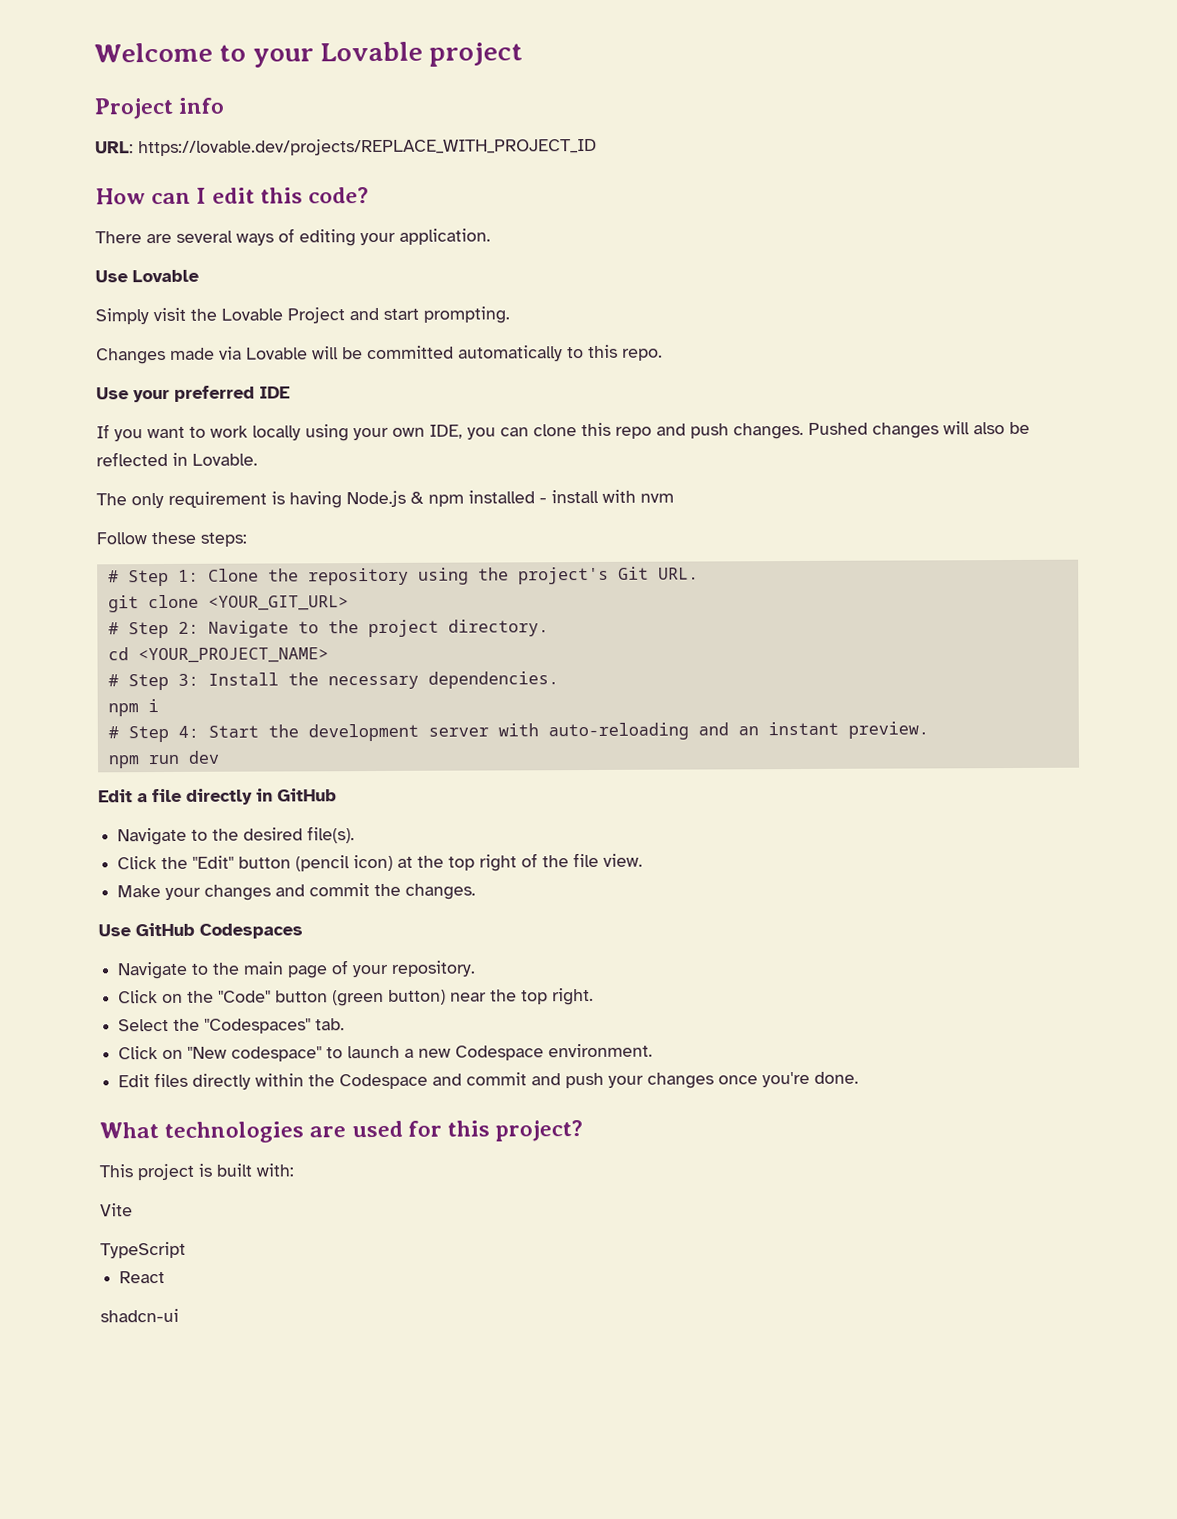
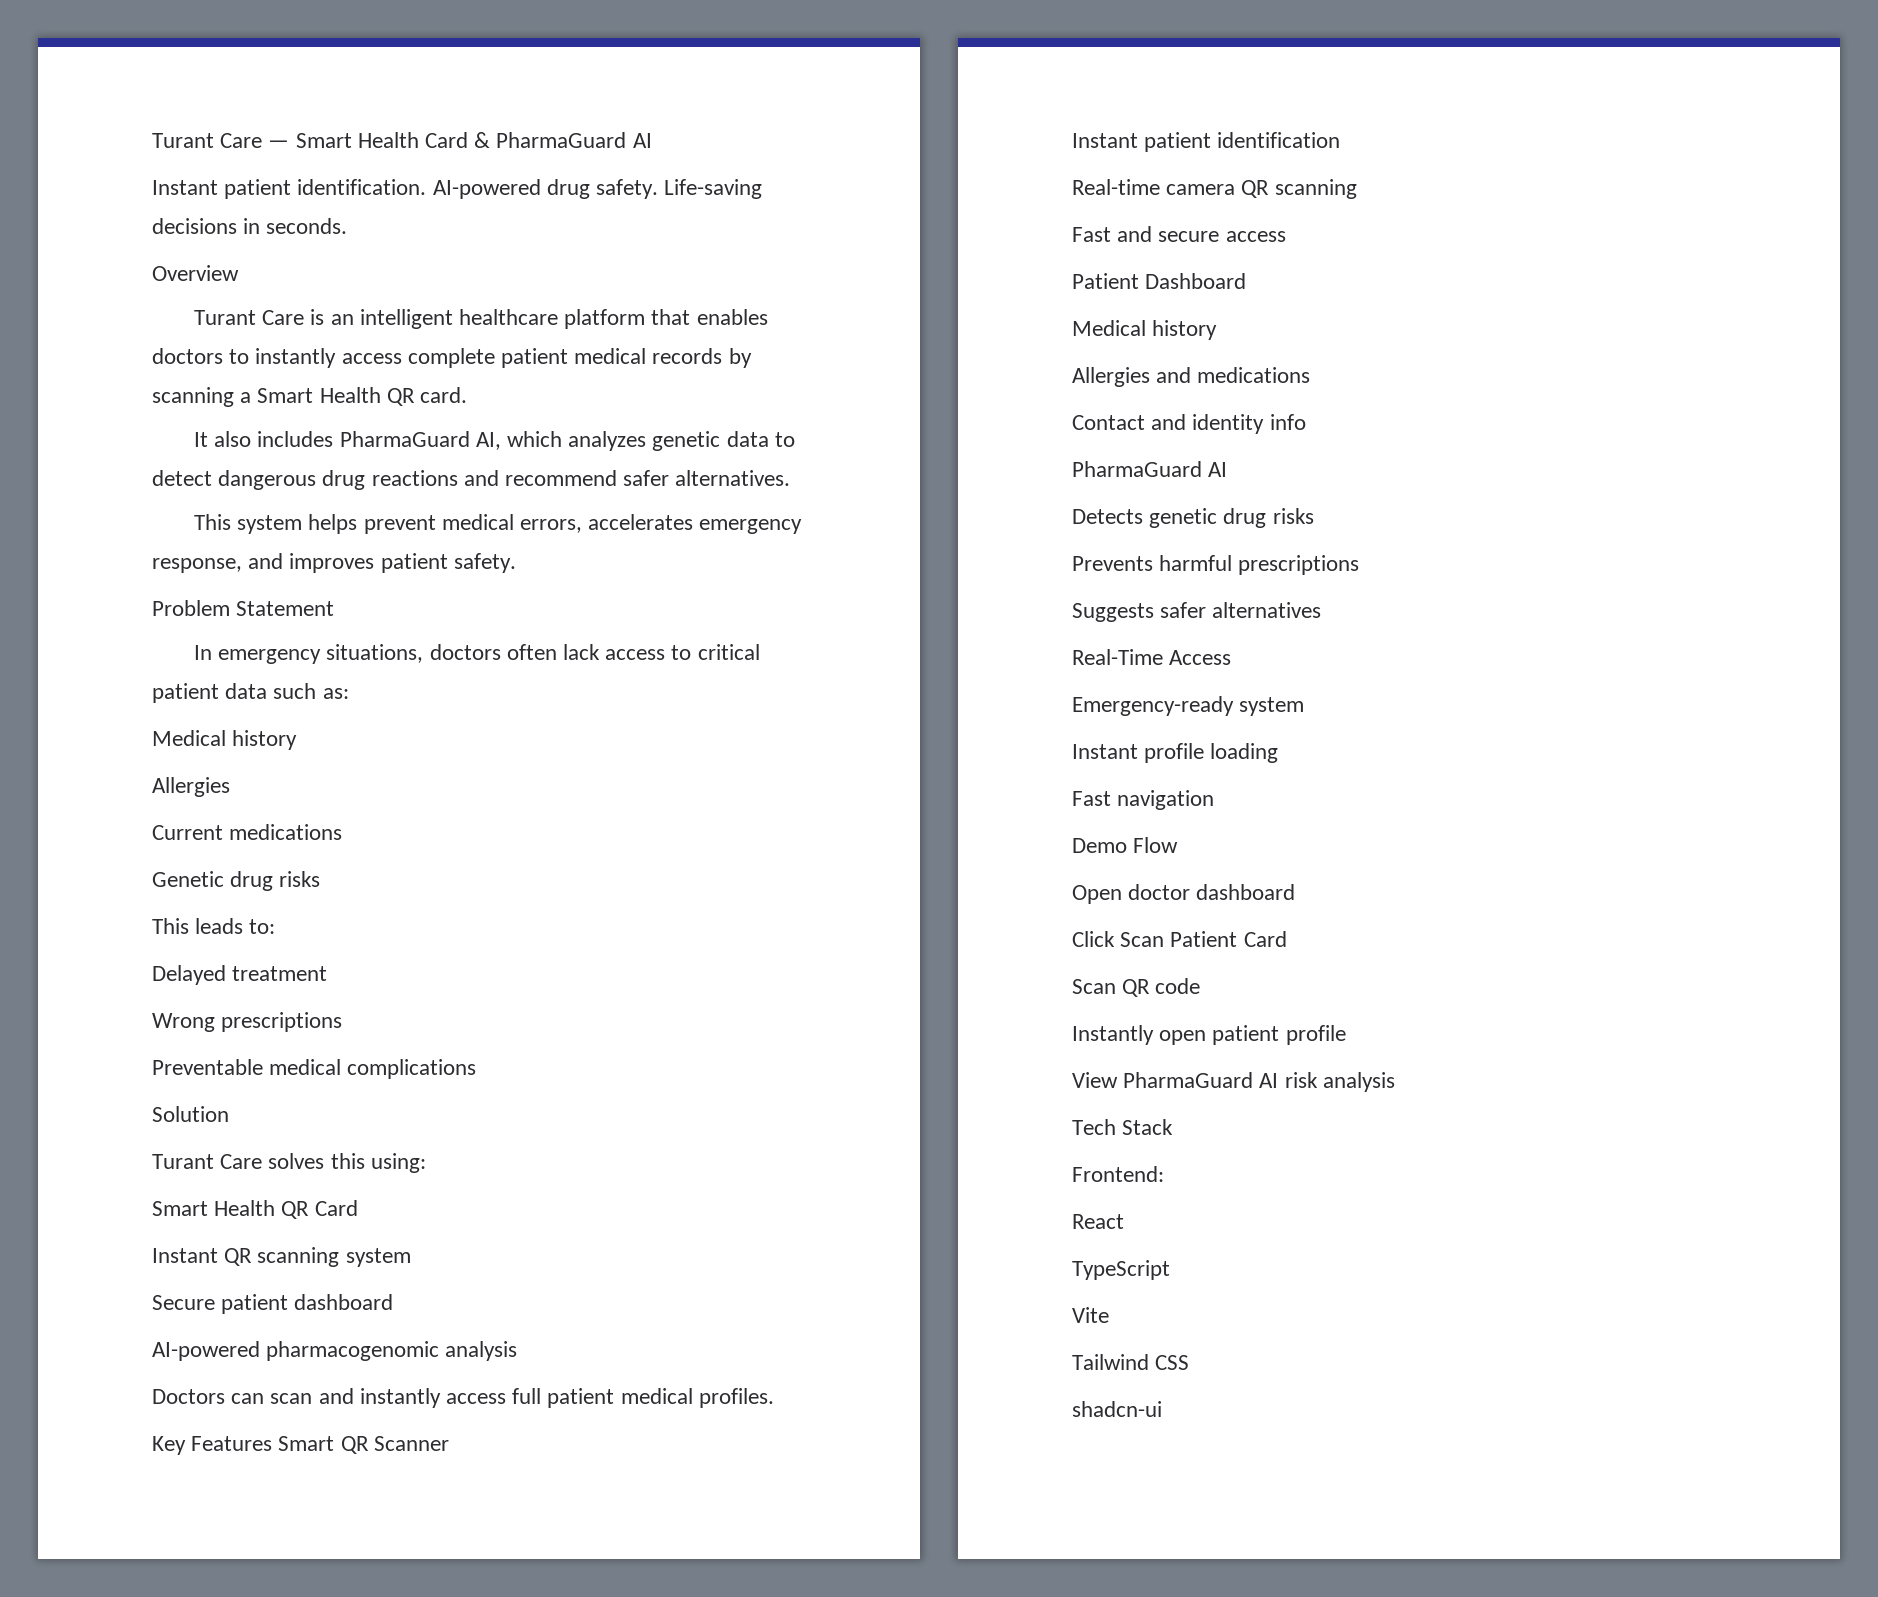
- Welcome to your Lovable project
- Project info
- URL: https://lovable.dev/projects/REPLACE_WITH_PROJECT_ID
- How can I edit this code?
- There are several ways of editing your application.
- Use Lovable
- Simply visit the Lovable Project and start prompting.
- Changes made via Lovable will be committed automatically to this repo.
- Use your preferred IDE
- If you want to work locally using your own IDE, you can clone this repo and push changes. Pushed changes will also be reflected in Lovable.
- The only requirement is having Node.js & npm installed - install with nvm
- Follow these steps:
- # Step 1: Clone the repository using the project's Git URL.
- git clone <YOUR_GIT_URL>
- # Step 2: Navigate to the project directory.
- cd <YOUR_PROJECT_NAME>
- # Step 3: Install the necessary dependencies.
- npm i
- # Step 4: Start the development server with auto-reloading and an instant preview.
- npm run dev
- Edit a file directly in GitHub
- Navigate to the desired file(s).
- Click the "Edit" button (pencil icon) at the top right of the file view.
- Make your changes and commit the changes.
- Use GitHub Codespaces
- Navigate to the main page of your repository.
- Click on the "Code" button (green button) near the top right.
- Select the "Codespaces" tab.
- Click on "New codespace" to launch a new Codespace environment.
- Edit files directly within the Codespace and commit and push your changes once you're done.
- What technologies are used for this project?
- This project is built with:
+ Turant Care — Smart Health Card & PharmaGuard AI
+ Instant patient identification. AI-powered drug safety. Life-saving decisions in seconds.
+ Overview
+ Turant Care is an intelligent healthcare platform that enables doctors to instantly access complete patient medical records by scanning a Smart Health QR card.
+ It also includes PharmaGuard AI, which analyzes genetic data to detect dangerous drug reactions and recommend safer alternatives.
+ This system helps prevent medical errors, accelerates emergency response, and improves patient safety.
+ Problem Statement
+ In emergency situations, doctors often lack access to critical patient data such as:
+ Medical history
+ Allergies
+ Current medications
+ Genetic drug risks
+ This leads to:
+ Delayed treatment
+ Wrong prescriptions
+ Preventable medical complications
+ Solution
+ Turant Care solves this using:
+ Smart Health QR Card
+ Instant QR scanning system
+ Secure patient dashboard
+ AI-powered pharmacogenomic analysis
+ Doctors can scan and instantly access full patient medical profiles.
+ Key Features Smart QR Scanner
+ Instant patient identification
+ Real-time camera QR scanning
+ Fast and secure access
+ Patient Dashboard
+ Medical history
+ Allergies and medications
+ Contact and identity info
+ PharmaGuard AI
+ Detects genetic drug risks
+ Prevents harmful prescriptions
+ Suggests safer alternatives
+ Real-Time Access
+ Emergency-ready system
+ Instant profile loading
+ Fast navigation
+ Demo Flow
+ Open doctor dashboard
+ Click Scan Patient Card
+ Scan QR code
+ Instantly open patient profile
+ View PharmaGuard AI risk analysis
+ Tech Stack
+ Frontend:
+ React
+ TypeScript
- TypeScript
- React
+ Tailwind CSS

